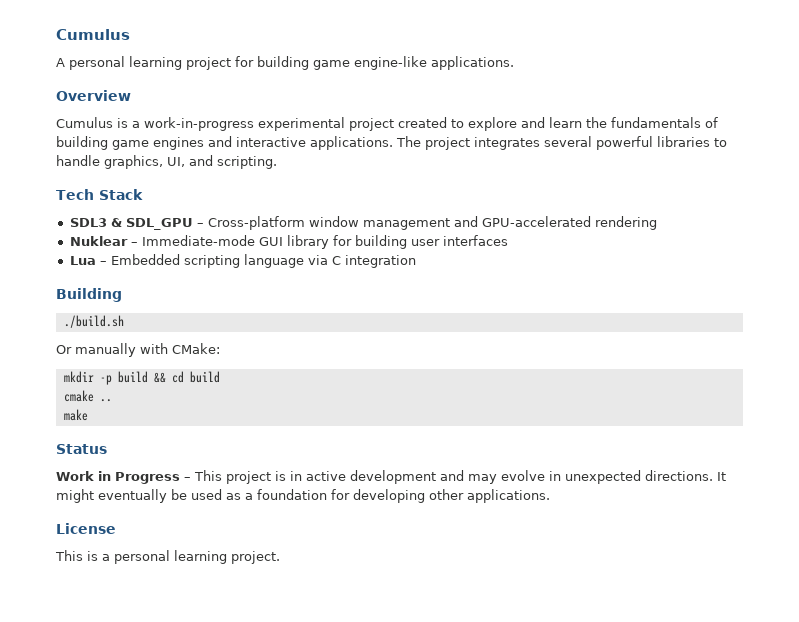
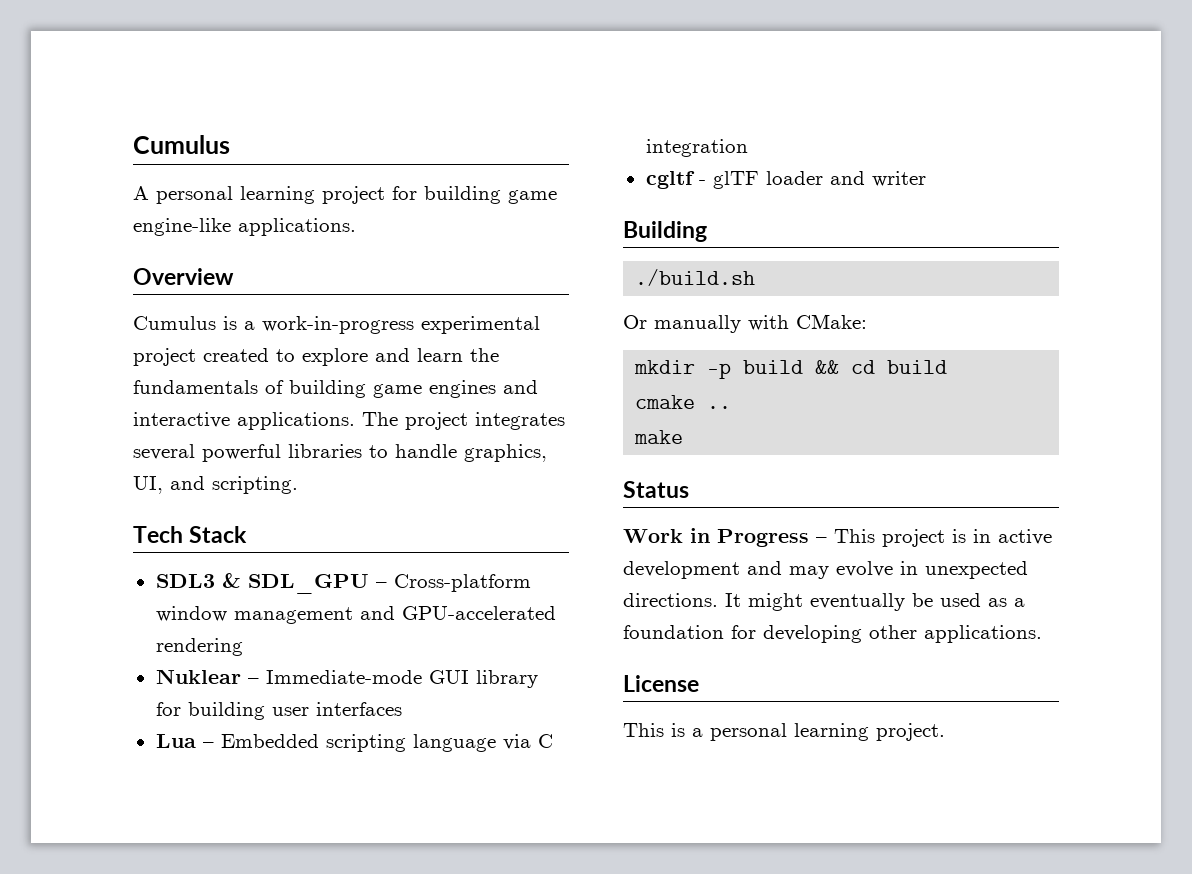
+ cgltf - glTF loader and writer

